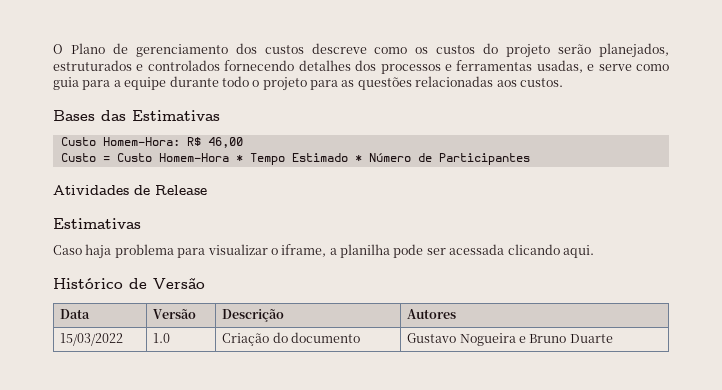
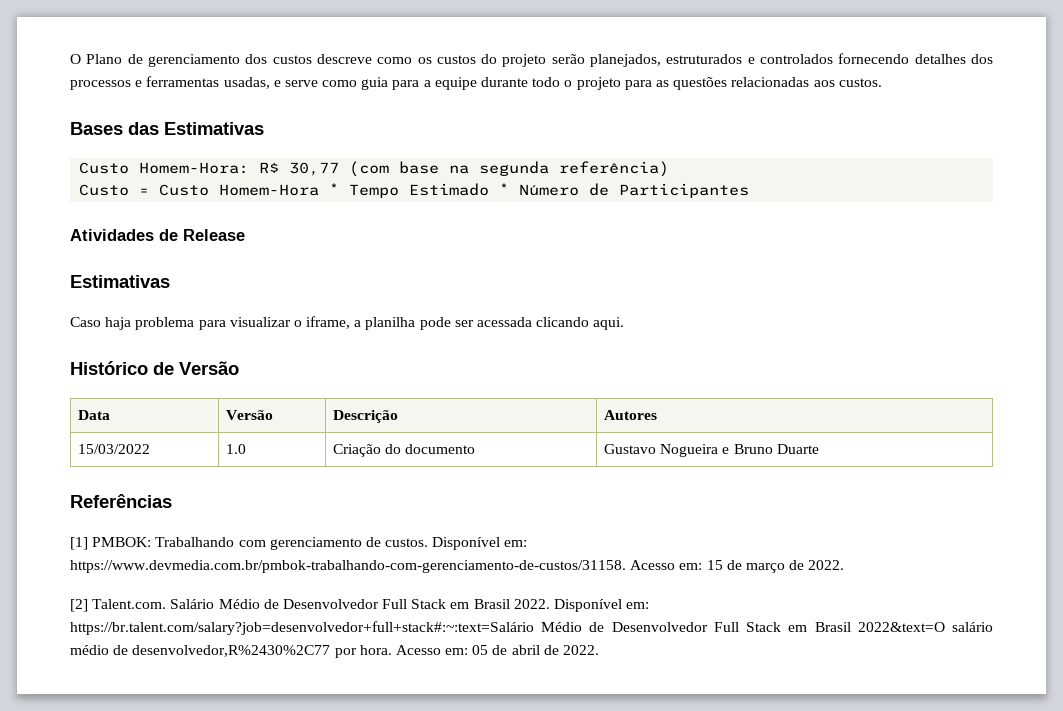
- Custo Homem-Hora: R$ 46,00
+ Custo Homem-Hora: R$ 30,77 (com base na segunda referência)
+ Referências
+ [1] PMBOK: Trabalhando com gerenciamento de custos. Disponível em: https://www.devmedia.com.br/pmbok-trabalhando-com-gerenciamento-de-custos/31158. Acesso em: 15 de março de 2022.
+ [2] Talent.com. Salário Médio de Desenvolvedor Full Stack em Brasil 2022. Disponível em: https://br.talent.com/salary?job=desenvolvedor+full+stack#:~:text=Salário Médio de Desenvolvedor Full Stack em Brasil 2022&text=O salário médio de desenvolvedor,R%2430%2C77 por hora. Acesso em: 05 de abril de 2022.

